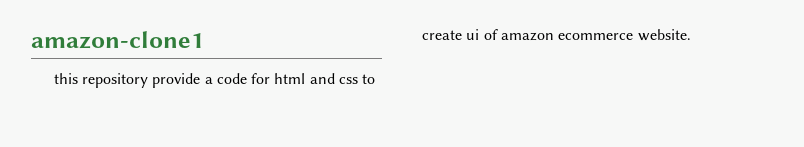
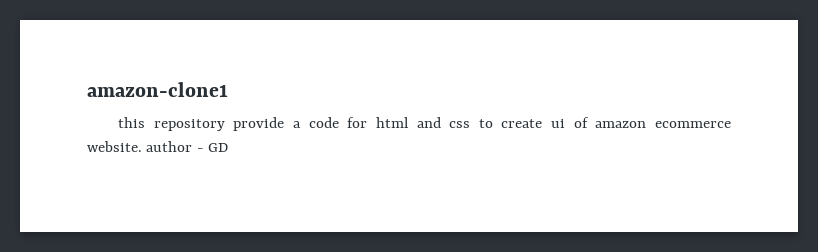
- this repository provide a code for html and css to create ui of amazon ecommerce website.
+ this repository provide a code for html and css to create ui of amazon ecommerce website. author - GD

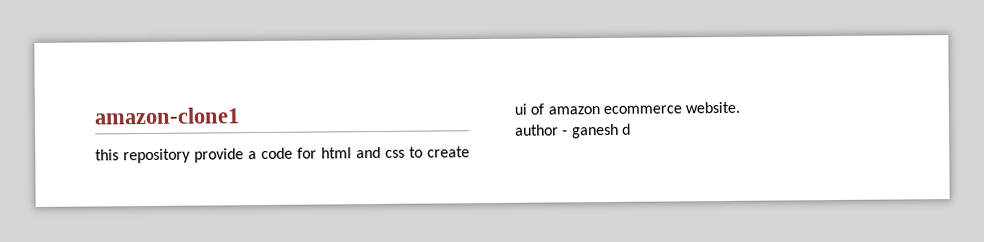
- this repository provide a code for html and css to create ui of amazon ecommerce website. author - GD
+ this repository provide a code for html and css to create ui of amazon ecommerce website.
+ author - ganesh d

